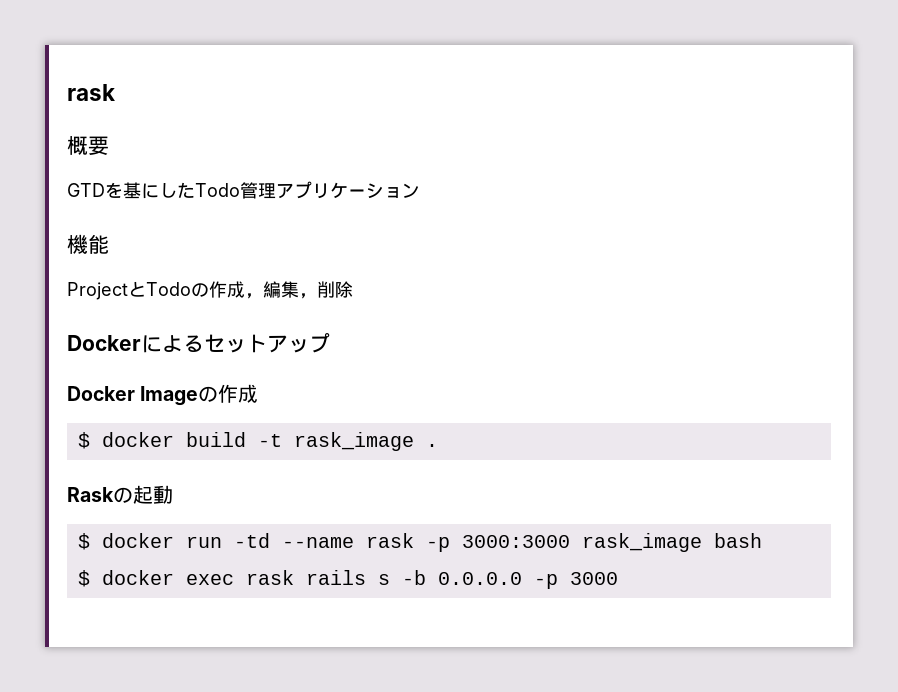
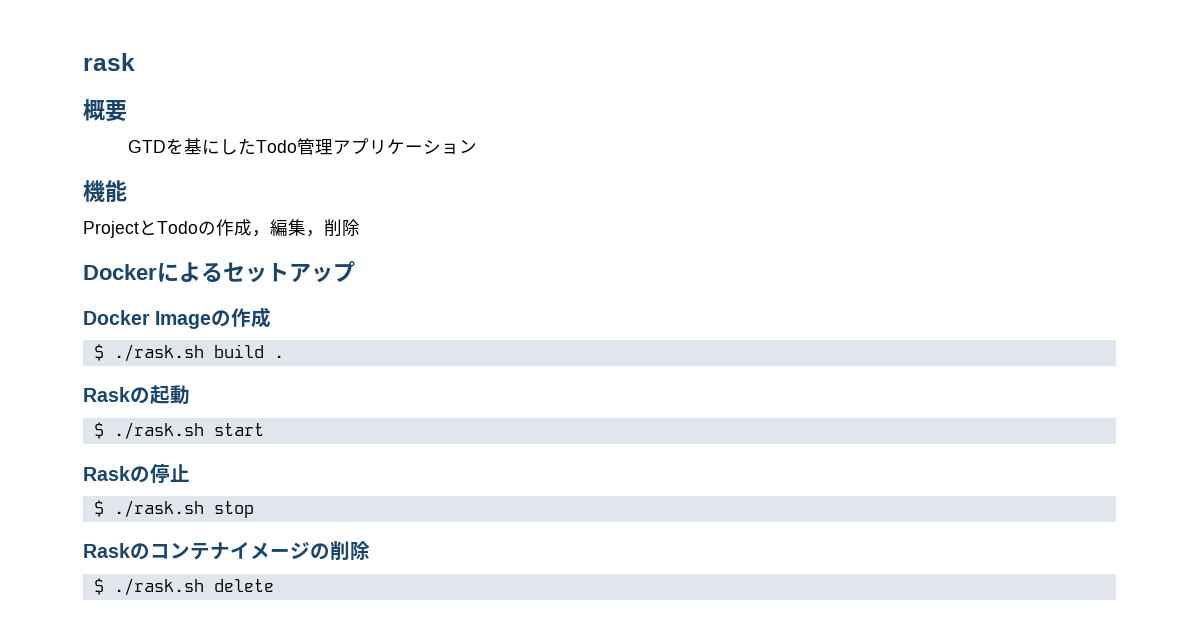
- $ docker build -t rask_image .
+ $ ./rask.sh build .
- $ docker run -td --name rask -p 3000:3000 rask_image bash
- $ docker exec rask rails s -b 0.0.0.0 -p 3000
+ $ ./rask.sh start
+ Raskの停止
+ $ ./rask.sh stop
+ Raskのコンテナイメージの削除
+ $ ./rask.sh delete

